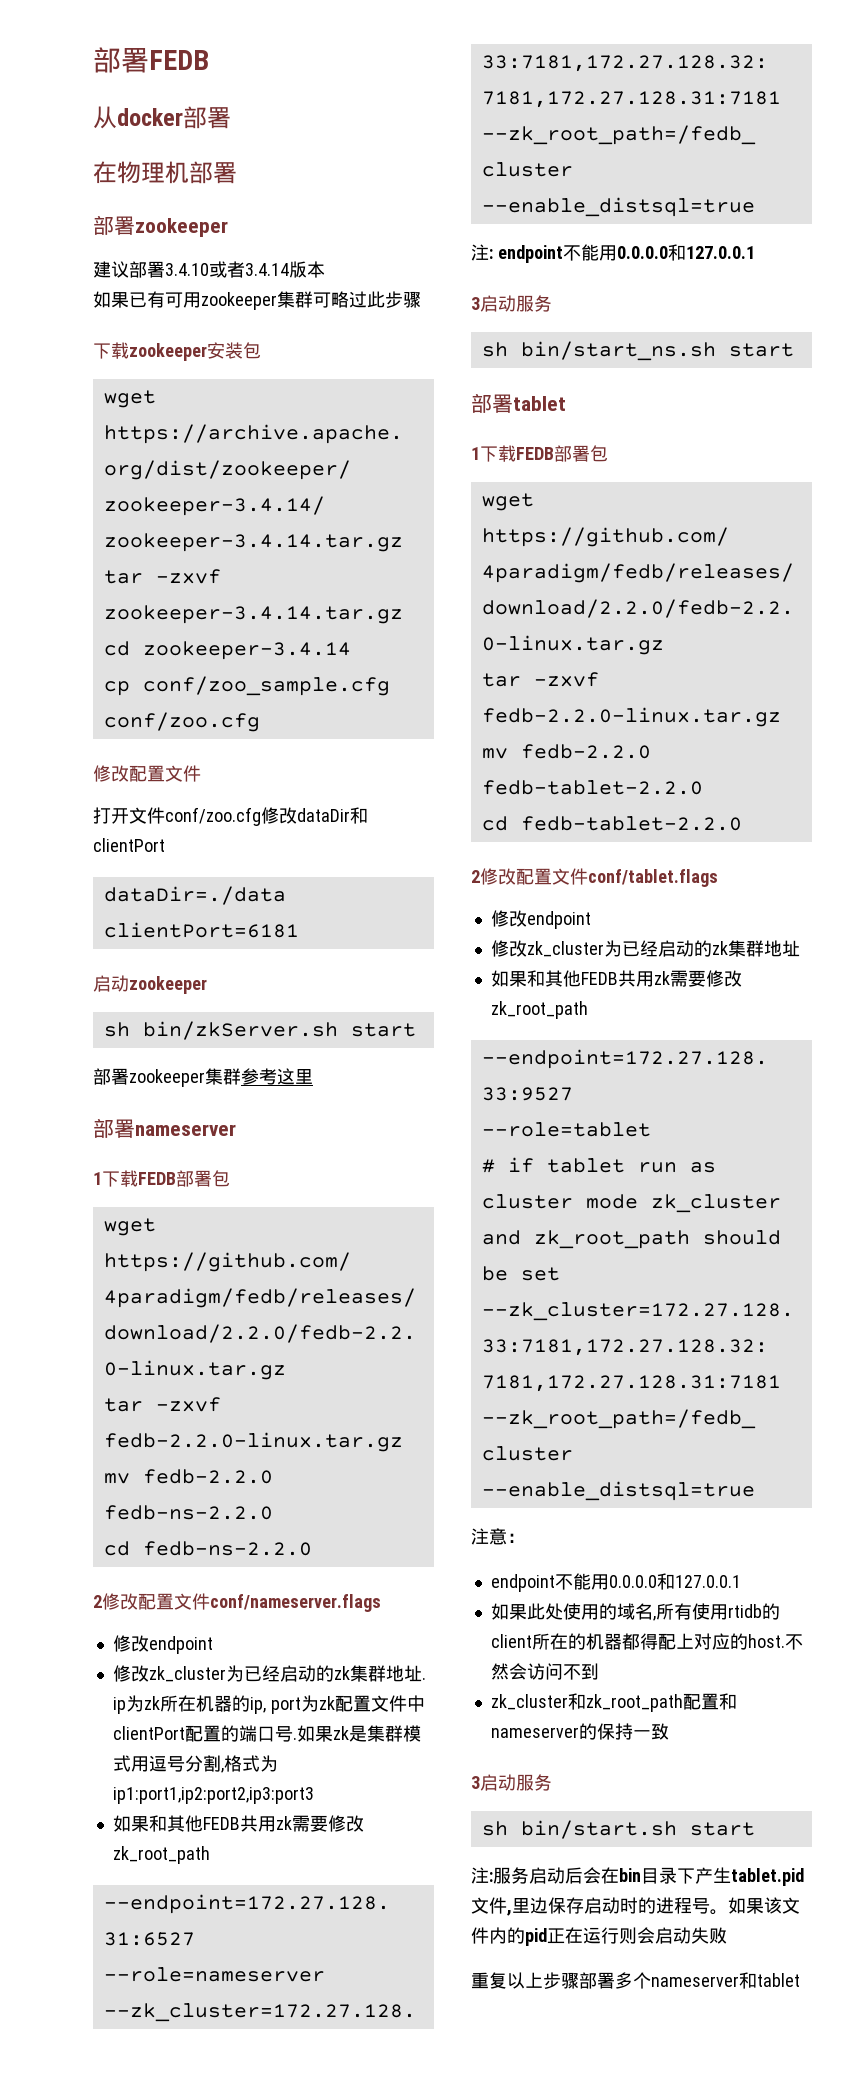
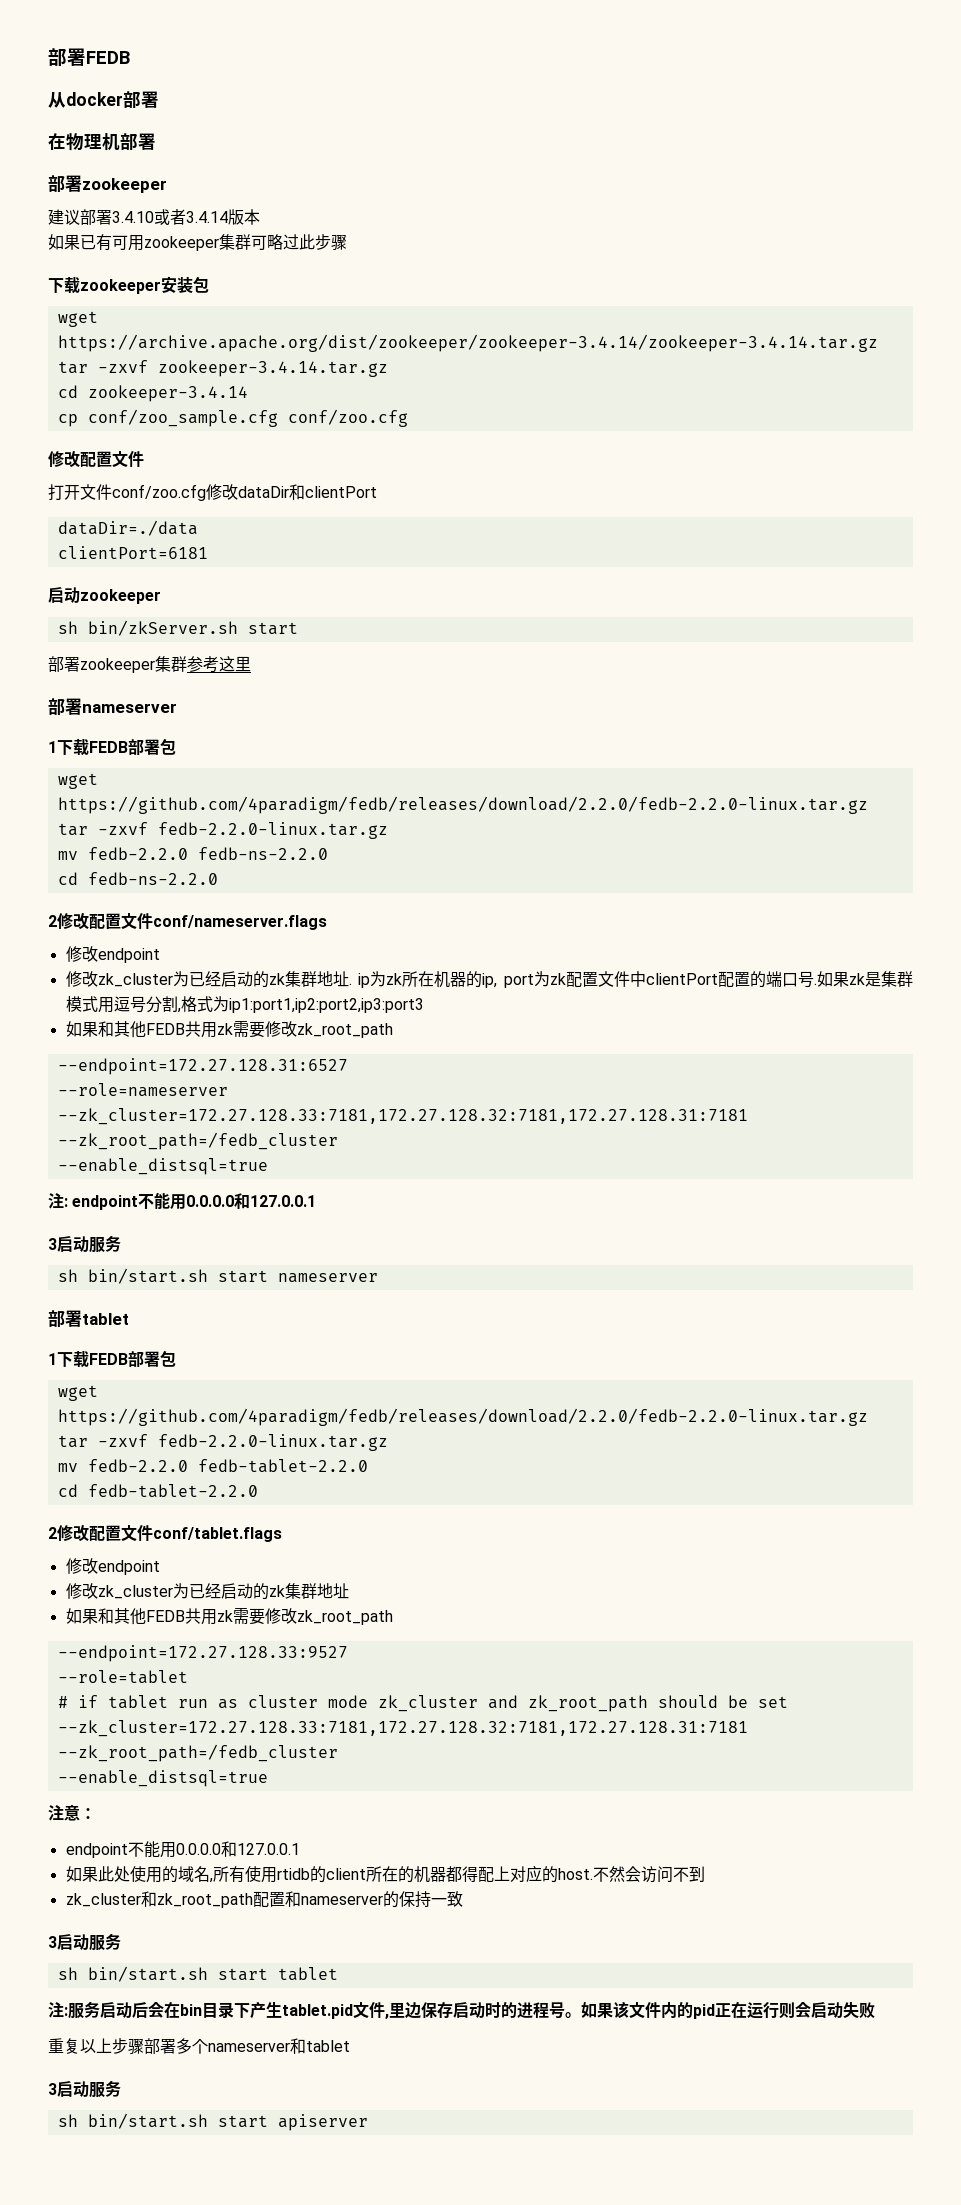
- sh bin/start_ns.sh start
+ sh bin/start.sh start nameserver
- sh bin/start.sh start
+ sh bin/start.sh start tablet
  重复以上步骤部署多个nameserver和tablet
+ 3启动服务
+ sh bin/start.sh start apiserver

